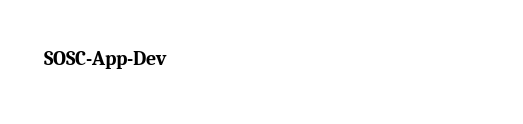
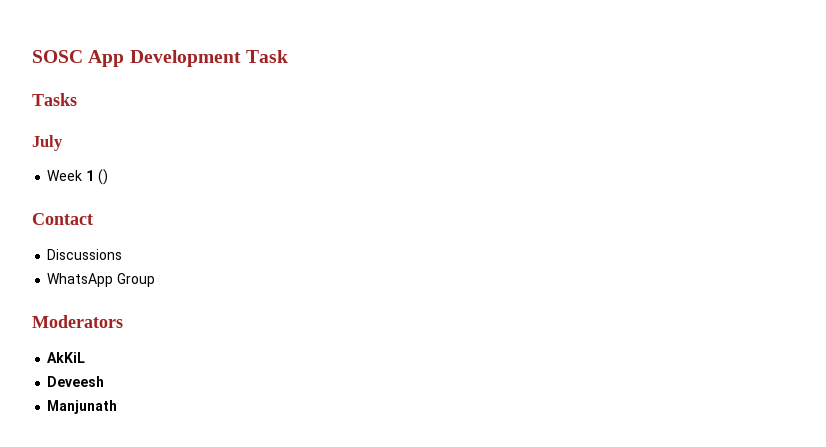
- SOSC-App-Dev
+ SOSC App Development Task
+ Tasks
+ July
+ Week 1 ()
+ Contact
+ Discussions
+ WhatsApp Group
+ Moderators
+ AkKiL
+ Deveesh
+ Manjunath

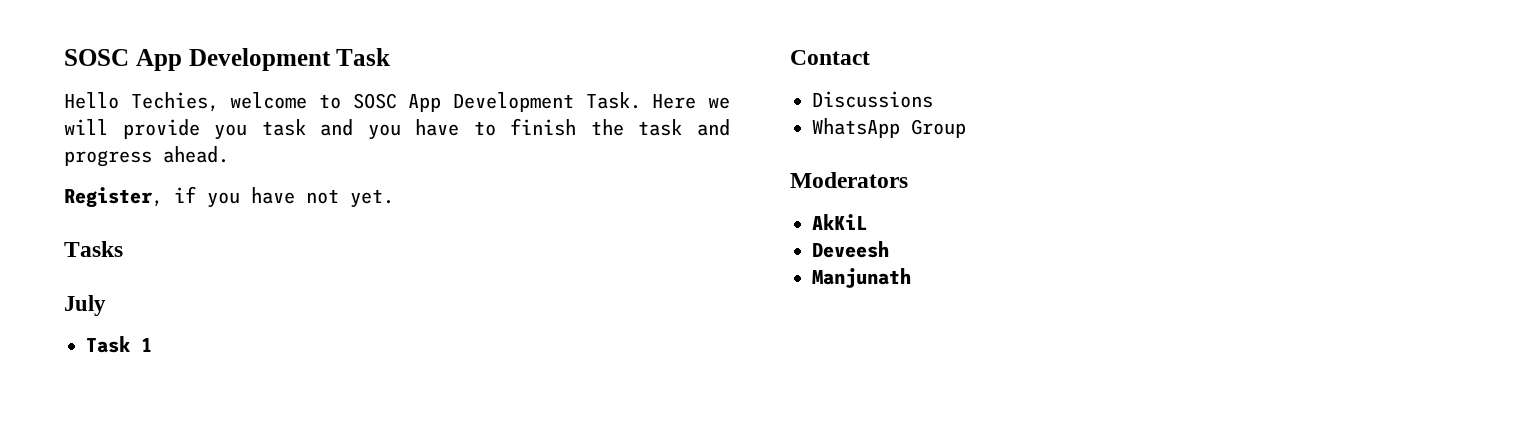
+ Hello Techies, welcome to SOSC App Development Task. Here we will provide you task and you have to finish the task and progress ahead.
+ Register, if you have not yet.
- Week 1 ()
+ Task 1

